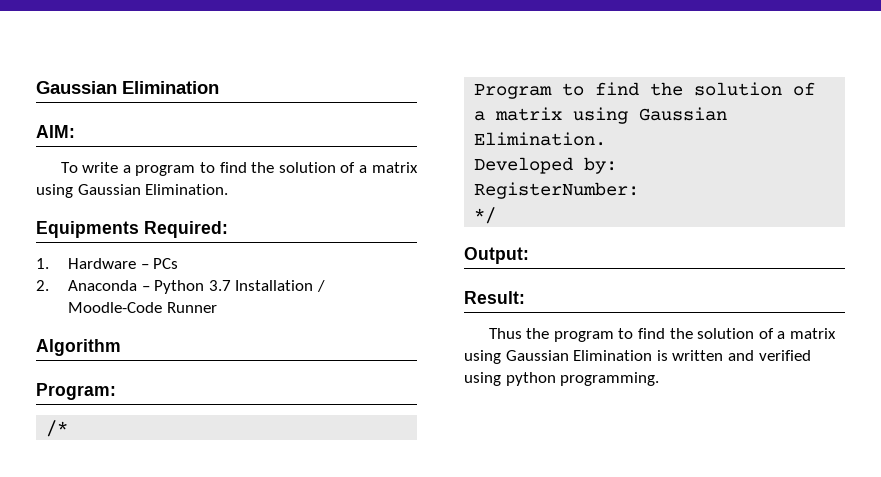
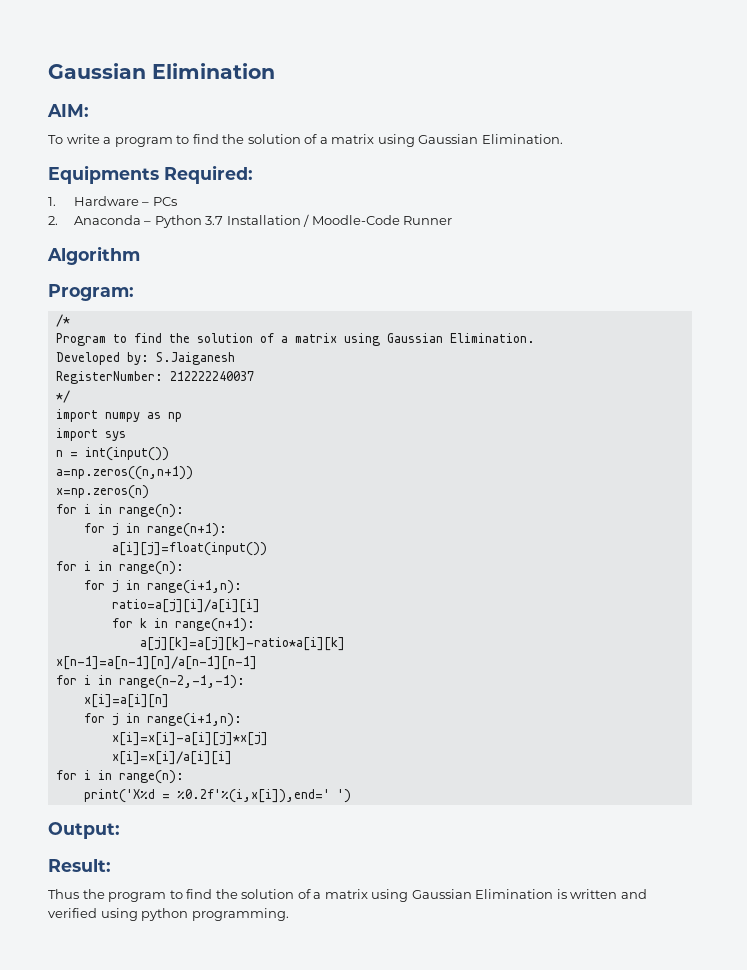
- Developed by:
+ Developed by: S.Jaiganesh
- RegisterNumber:
+ RegisterNumber: 212222240037
+ import numpy as np
+ import sys
+ n = int(input())
+ a=np.zeros((n,n+1))
+ x=np.zeros(n)
+ for i in range(n):
+ for j in range(n+1):
+ a[i][j]=float(input())
+ for i in range(n):
+ for j in range(i+1,n):
+ ratio=a[j][i]/a[i][i]
+ for k in range(n+1):
+ a[j][k]=a[j][k]-ratio*a[i][k]
+ x[n-1]=a[n-1][n]/a[n-1][n-1]
+ for i in range(n-2,-1,-1):
+ x[i]=a[i][n]
+ for j in range(i+1,n):
+ x[i]=x[i]-a[i][j]*x[j]
+ x[i]=x[i]/a[i][i]
+ for i in range(n):
+ print('X%d = %0.2f'%(i,x[i]),end=' ')

